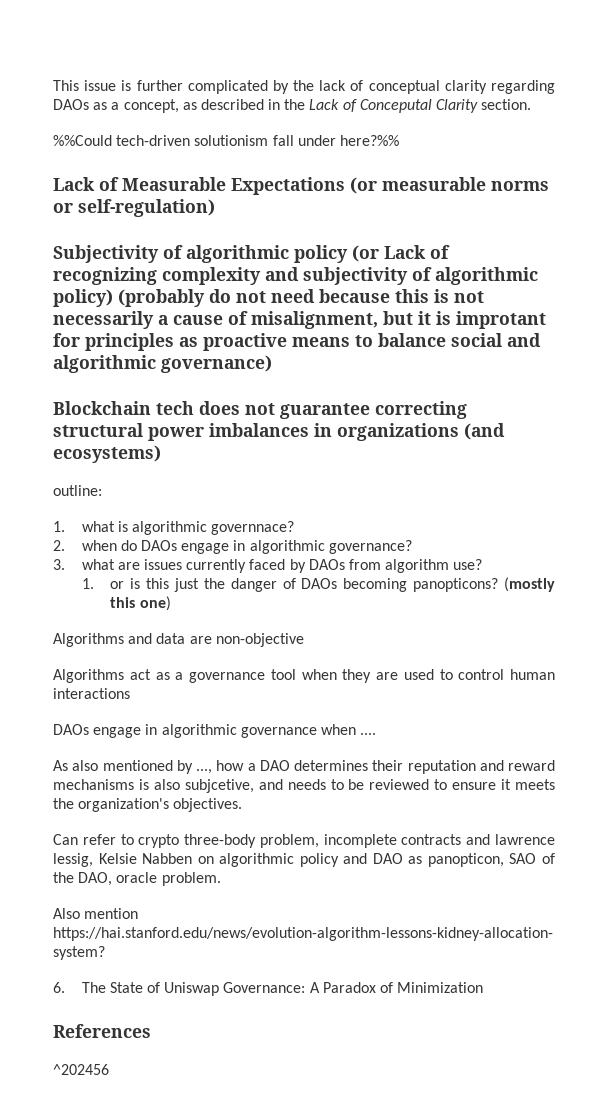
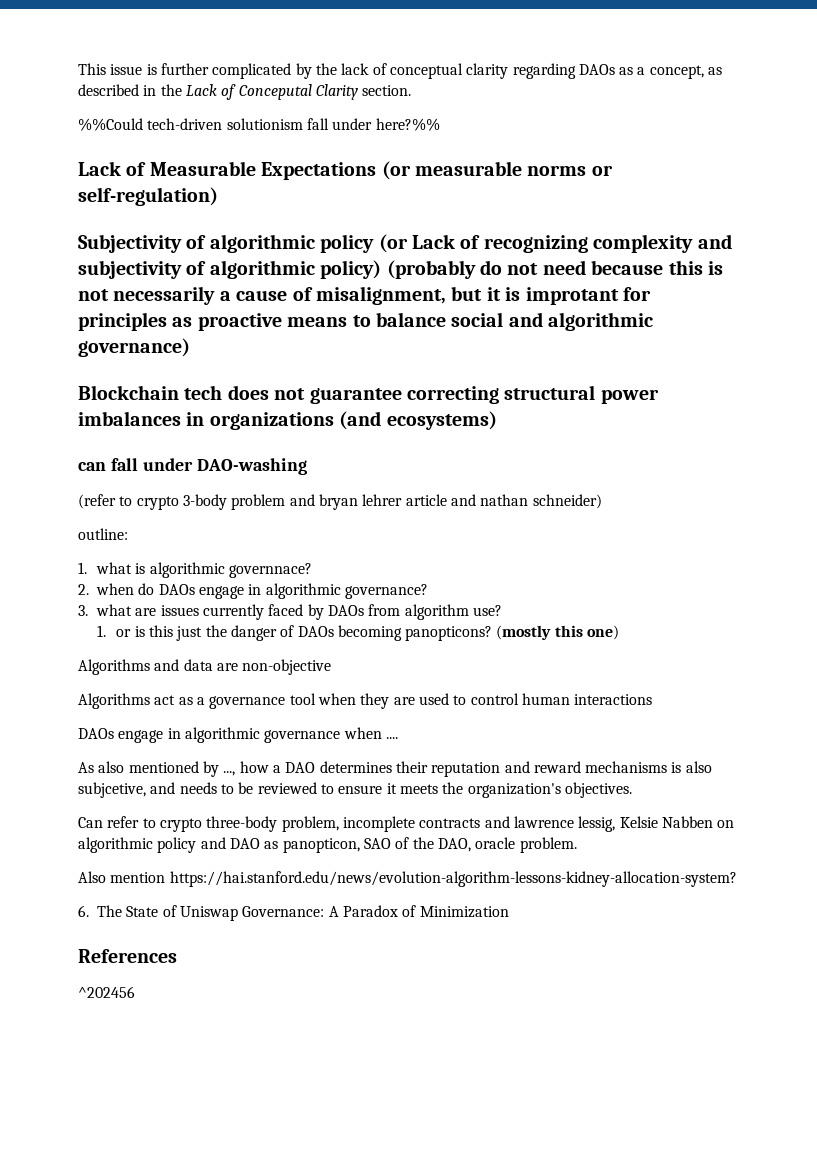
+ can fall under DAO-washing
+ (refer to crypto 3-body problem and bryan lehrer article and nathan schneider)

